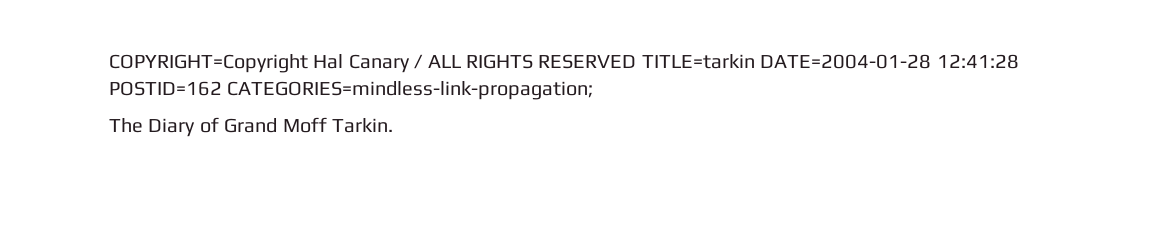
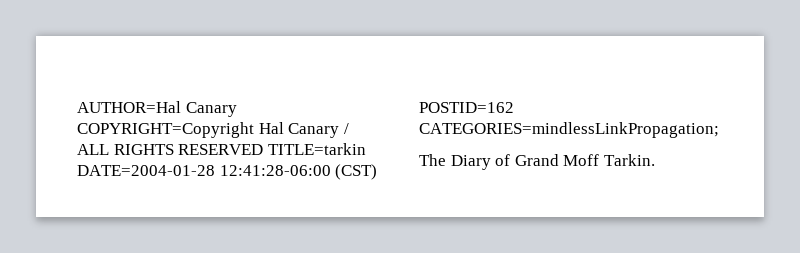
- COPYRIGHT=Copyright Hal Canary / ALL RIGHTS RESERVED TITLE=tarkin DATE=2004-01-28 12:41:28 POSTID=162 CATEGORIES=mindless-link-propagation;
+ AUTHOR=Hal Canary COPYRIGHT=Copyright Hal Canary / ALL RIGHTS RESERVED TITLE=tarkin DATE=2004-01-28 12:41:28-06:00 (CST) POSTID=162 CATEGORIES=mindlessLinkPropagation;

